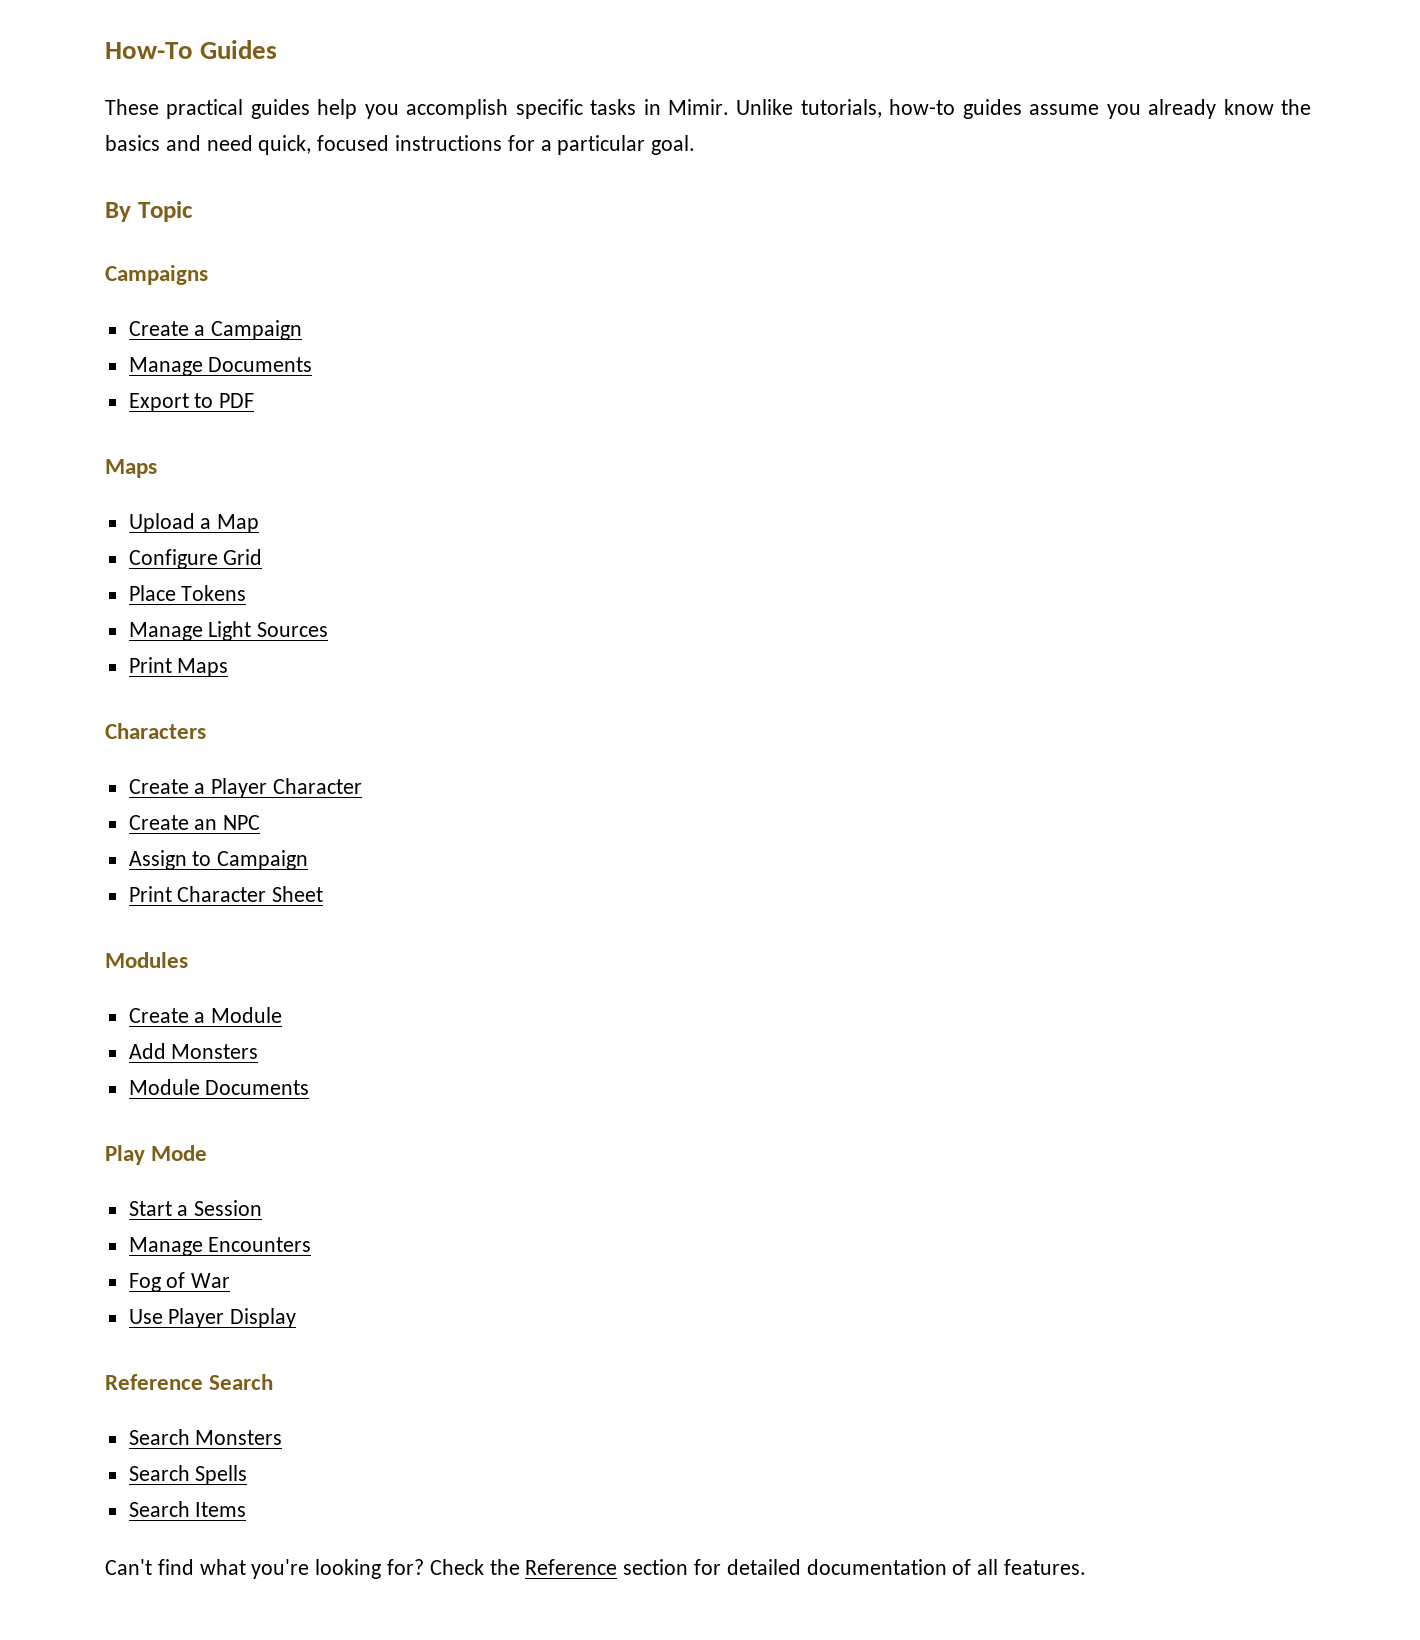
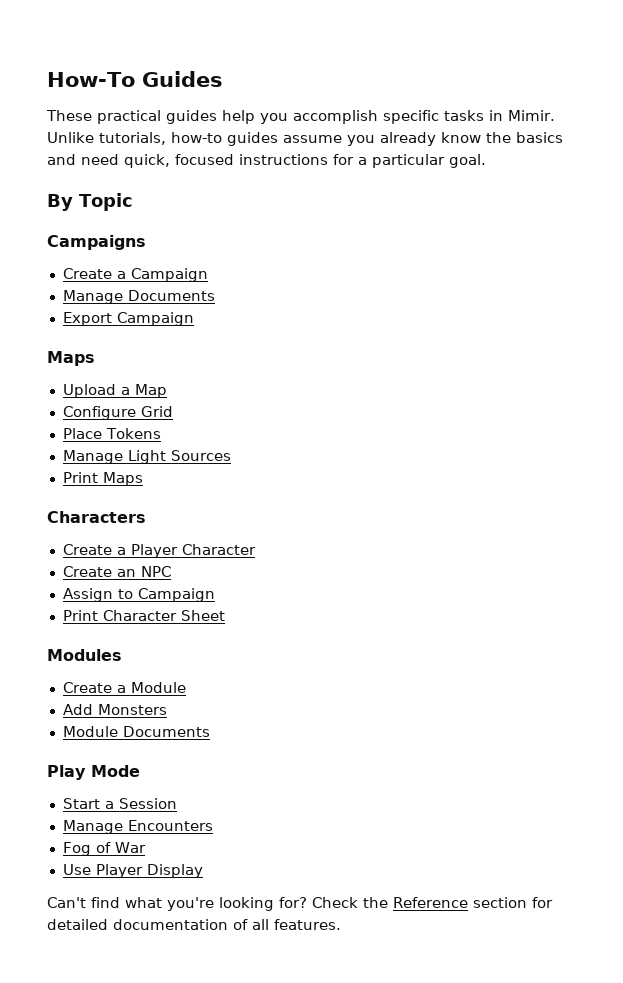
- Export to PDF
+ Export Campaign
- Reference Search
- Search Monsters
- Search Spells
- Search Items

